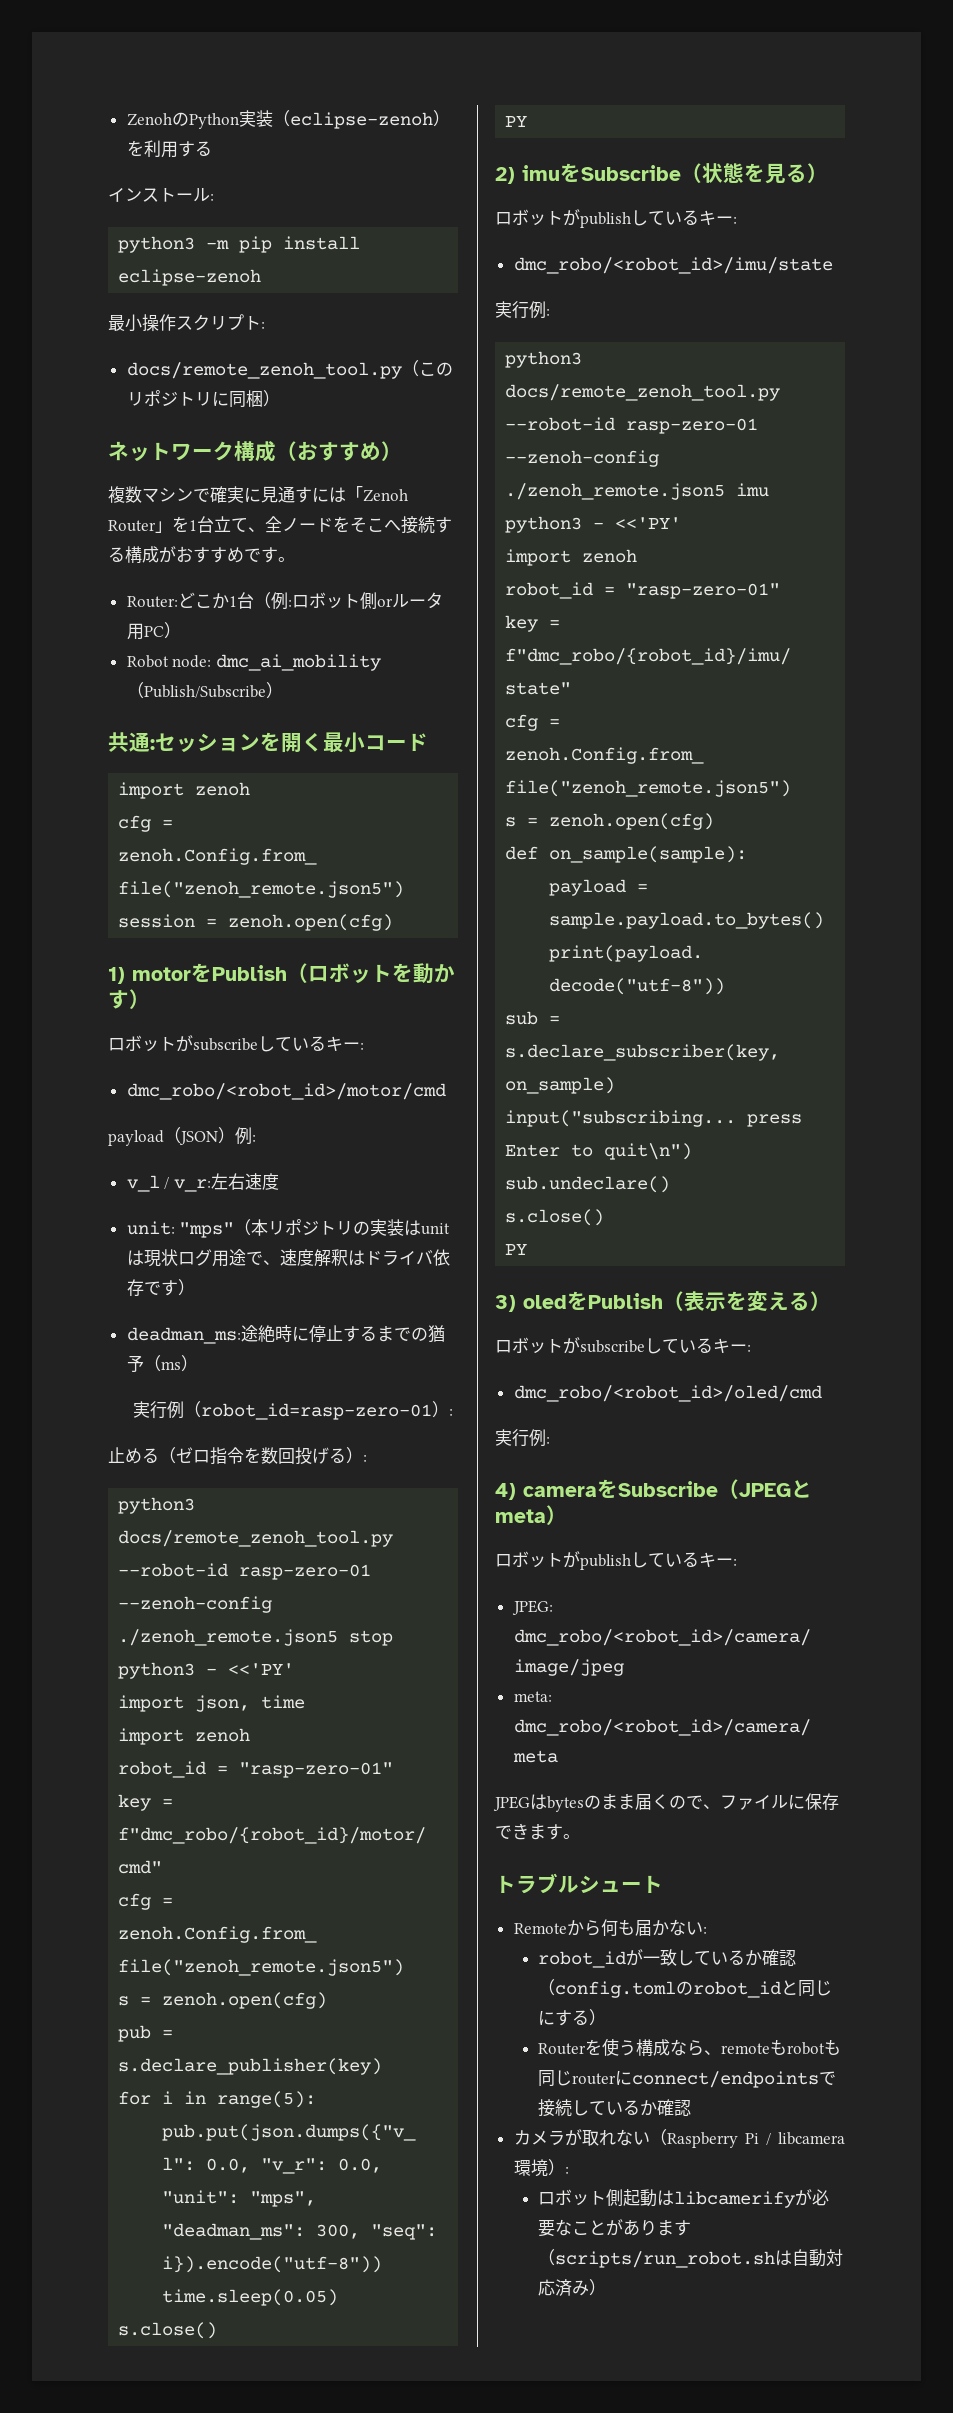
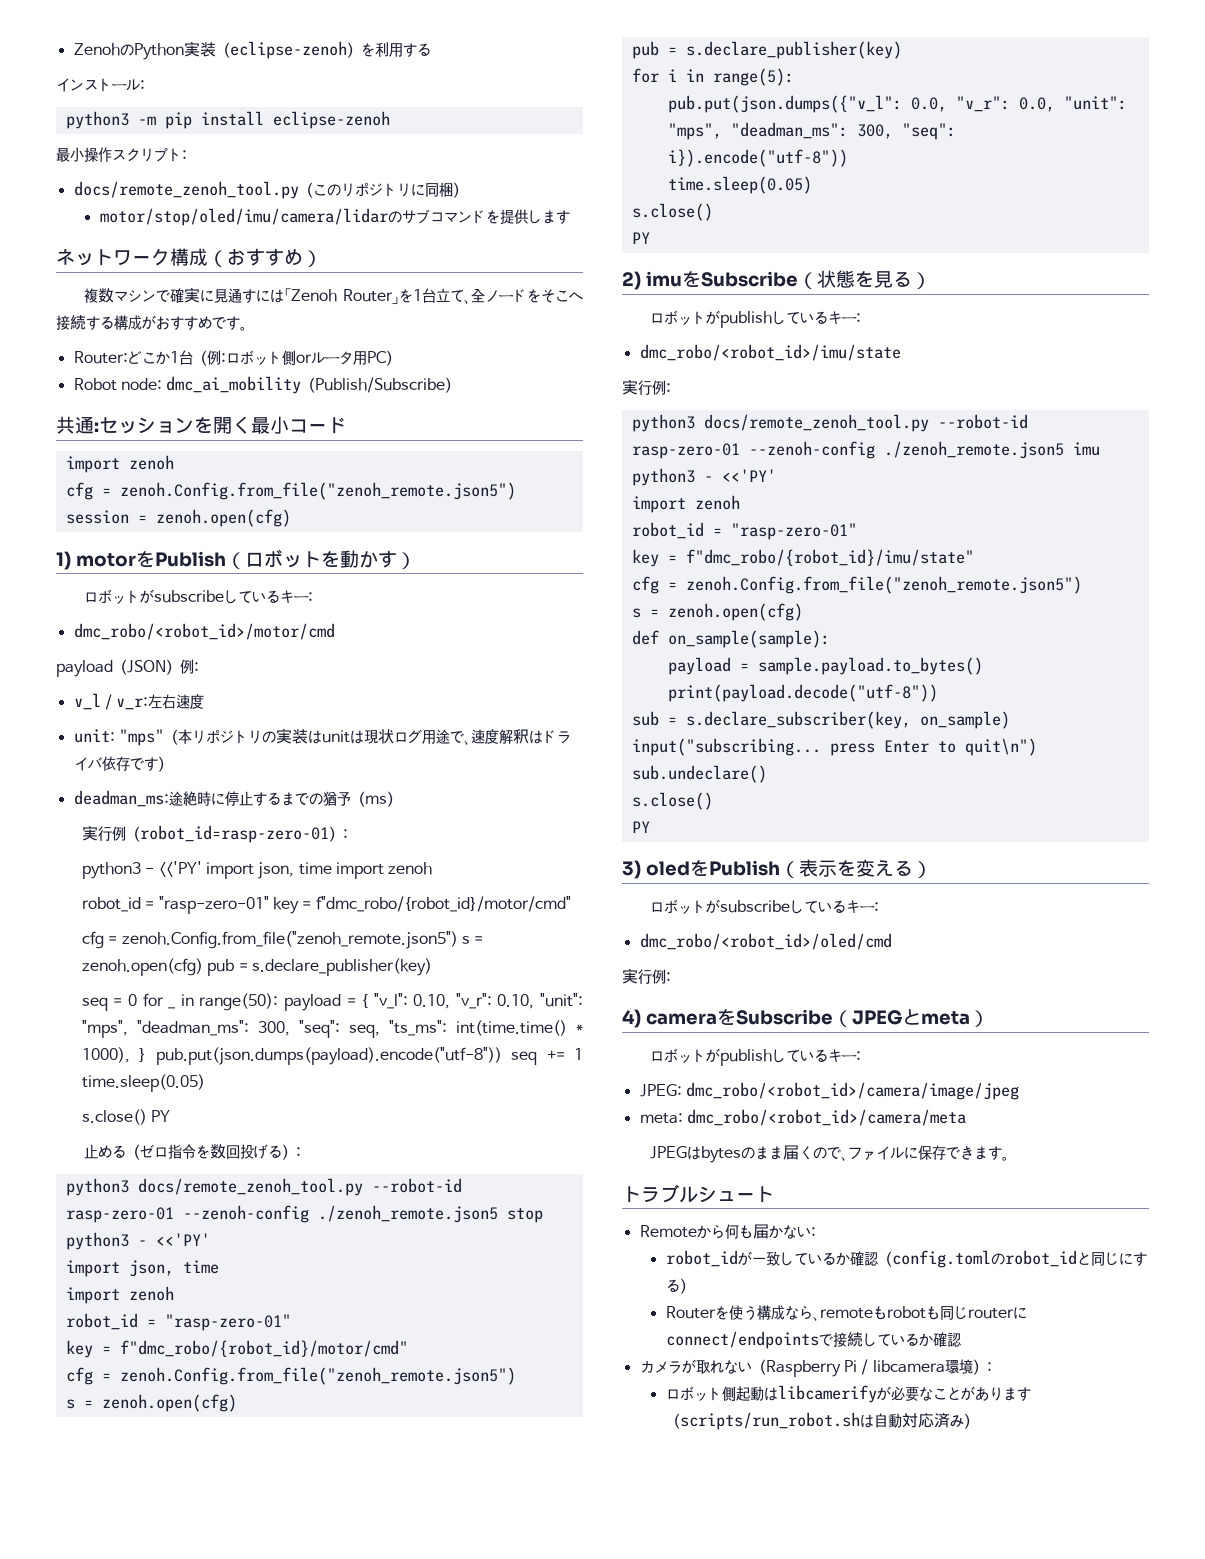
+ motor/stop/oled/imu/camera/lidarのサブコマンドを提供します
+ python3 - <<'PY' import json, time import zenoh
+ robot_id = "rasp-zero-01" key = f"dmc_robo/{robot_id}/motor/cmd"
+ cfg = zenoh.Config.from_file("zenoh_remote.json5") s = zenoh.open(cfg) pub = s.declare_publisher(key)
+ seq = 0 for _ in range(50): payload = { "v_l": 0.10, "v_r": 0.10, "unit": "mps", "deadman_ms": 300, "seq": seq, "ts_ms": int(time.time() * 1000), } pub.put(json.dumps(payload).encode("utf-8")) seq += 1 time.sleep(0.05)
+ s.close() PY

